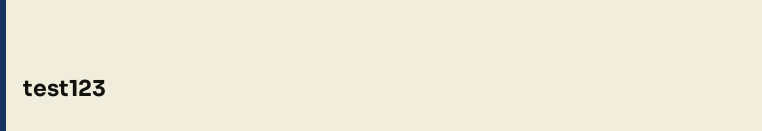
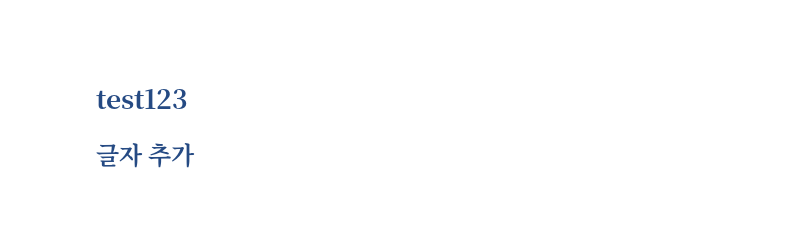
+ 글자 추가

